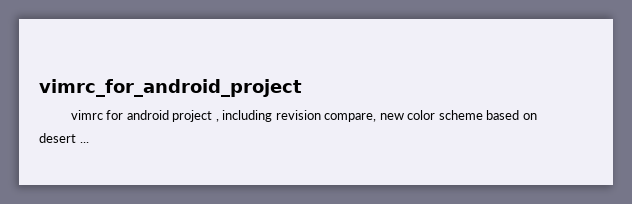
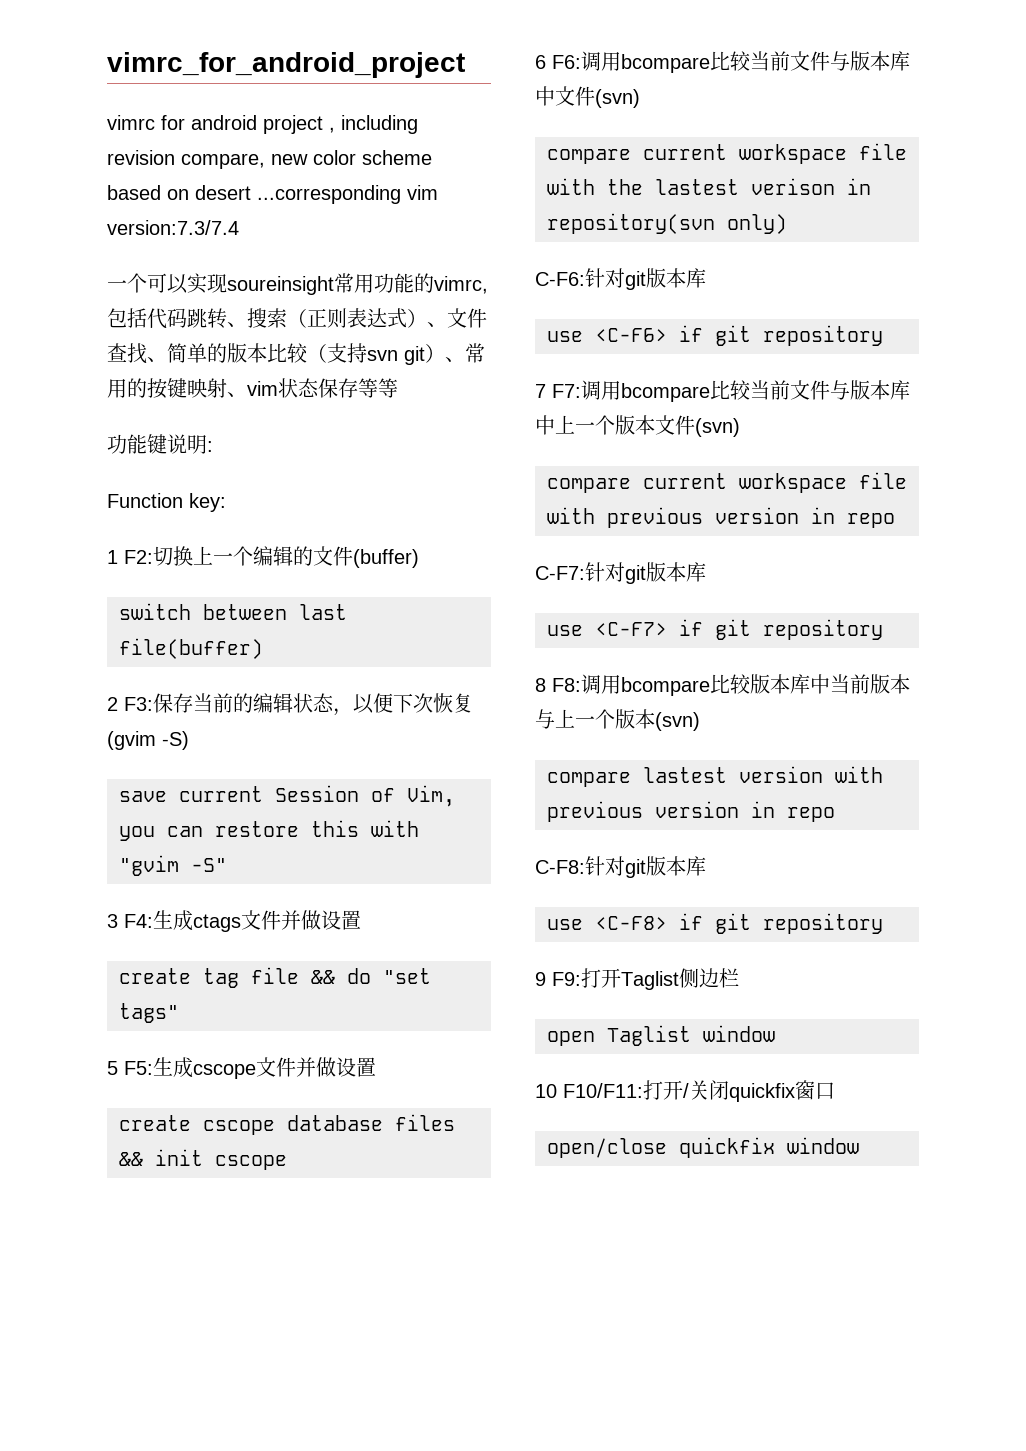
- vimrc for android project , including revision compare, new color scheme based on desert ...
+ vimrc for android project , including revision compare, new color scheme based on desert ...corresponding vim version:7.3/7.4
+ 一个可以实现soureinsight常用功能的vimrc,包括代码跳转、搜索（正则表达式）、文件查找、简单的版本比较（支持svn git）、常用的按键映射、vim状态保存等等
+ 功能键说明:
+ Function key:
+ 1 F2:切换上一个编辑的文件(buffer)
+ switch between last file(buffer)
+ 2 F3:保存当前的编辑状态，以便下次恢复(gvim -S)
+ save current Session of Vim, you can restore this with "gvim -S"
+ 3 F4:生成ctags文件并做设置
+ create tag file && do "set tags"
+ 5 F5:生成cscope文件并做设置
+ create cscope database files && init cscope
+ 6 F6:调用bcompare比较当前文件与版本库中文件(svn)
+ compare current workspace file with the lastest verison in repository(svn only)
+ C-F6:针对git版本库
+ use <C-F6> if git repository
+ 7 F7:调用bcompare比较当前文件与版本库中上一个版本文件(svn)
+ compare current workspace file with previous version in repo
+ C-F7:针对git版本库
+ use <C-F7> if git repository
+ 8 F8:调用bcompare比较版本库中当前版本与上一个版本(svn)
+ compare lastest version with previous version in repo
+ C-F8:针对git版本库
+ use <C-F8> if git repository
+ 9 F9:打开Taglist侧边栏
+ open Taglist window
+ 10 F10/F11:打开/关闭quickfix窗口
+ open/close quickfix window

